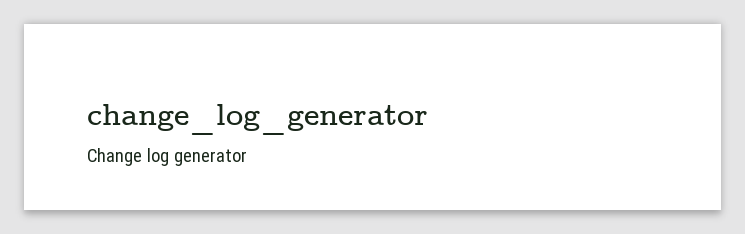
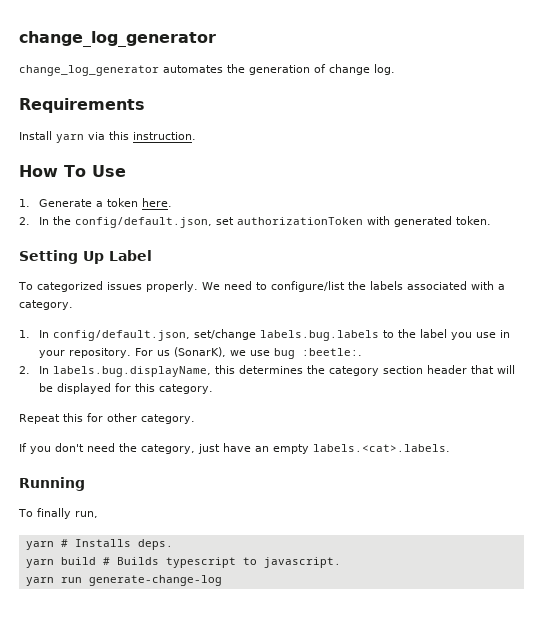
- Change log generator
+ change_log_generator automates the generation of change log.
+ Requirements
+ Install yarn via this instruction.
+ How To Use
+ 1. Generate a token here.
+ 2. In the config/default.json, set authorizationToken with generated token.
+ Setting Up Label
+ To categorized issues properly. We need to configure/list the labels associated with a category.
+ 1. In config/default.json, set/change labels.bug.labels to the label you use in your repository. For us (SonarK), we use bug :beetle:.
+ 2. In labels.bug.displayName, this determines the category section header that will be displayed for this category.
+ Repeat this for other category.
+ If you don't need the category, just have an empty labels.<cat>.labels.
+ Running
+ To finally run,
+ yarn # Installs deps.
+ yarn build # Builds typescript to javascript.
+ yarn run generate-change-log

